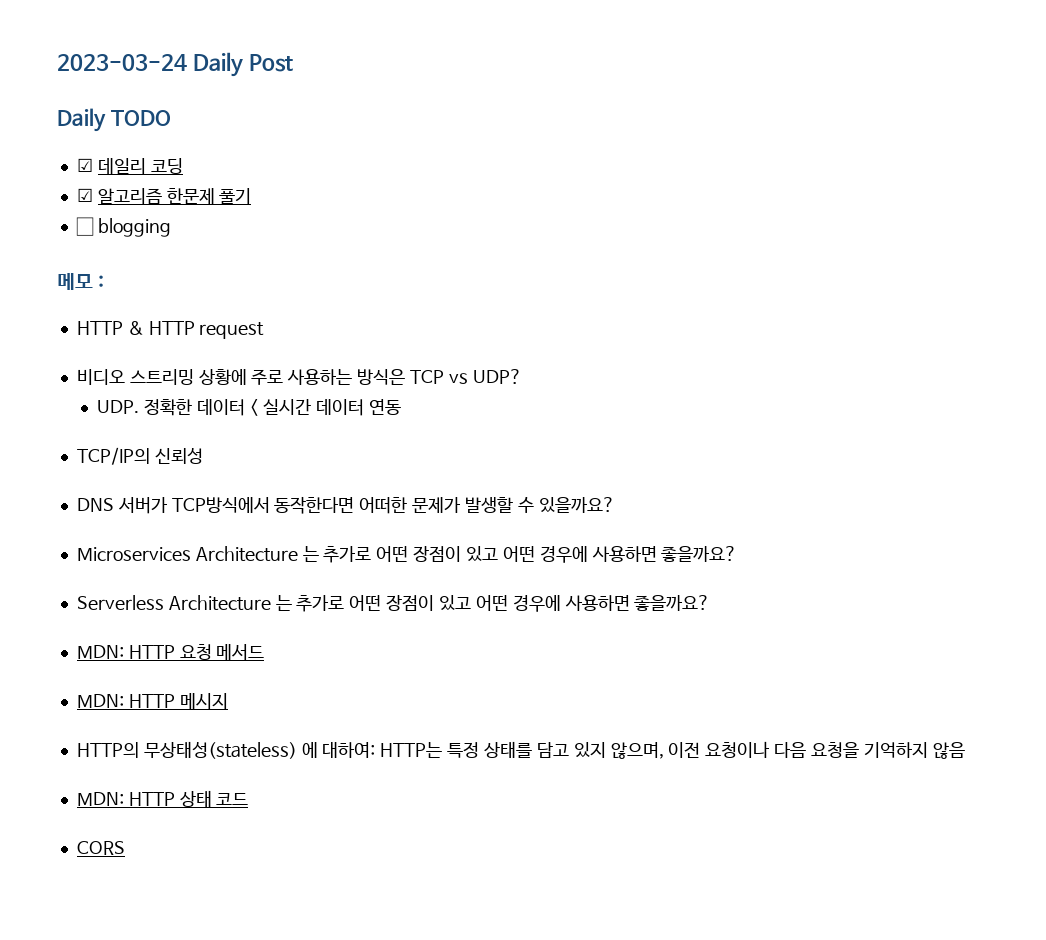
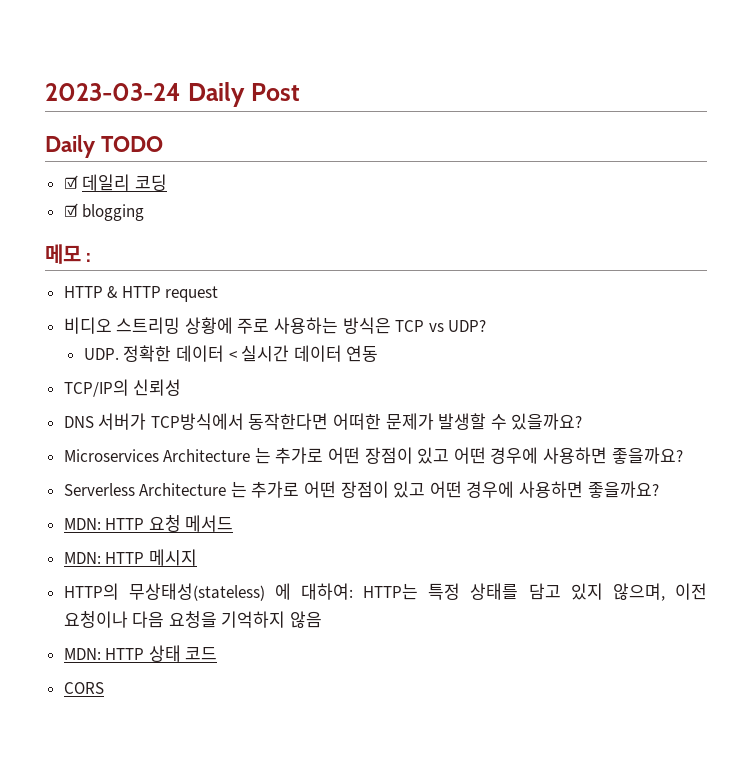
- ☑ 알고리즘 한문제 풀기
- ☐ blogging
+ ☑ blogging

